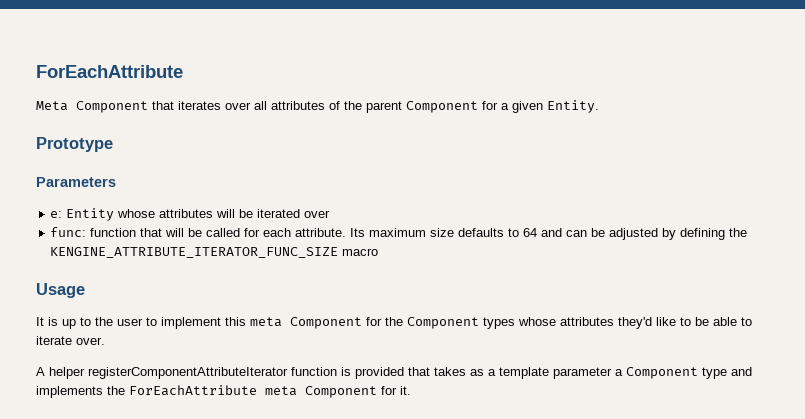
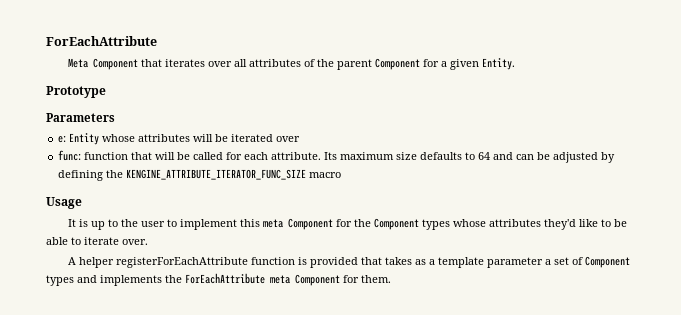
- A helper registerComponentAttributeIterator function is provided that takes as a template parameter a Component type and implements the ForEachAttribute meta Component for it.
+ A helper registerForEachAttribute function is provided that takes as a template parameter a set of Component types and implements the ForEachAttribute meta Component for them.

